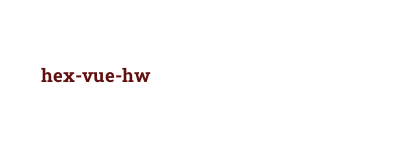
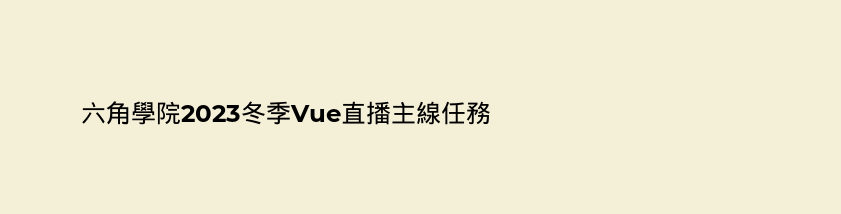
- hex-vue-hw
+ 六角學院2023冬季Vue直播主線任務

